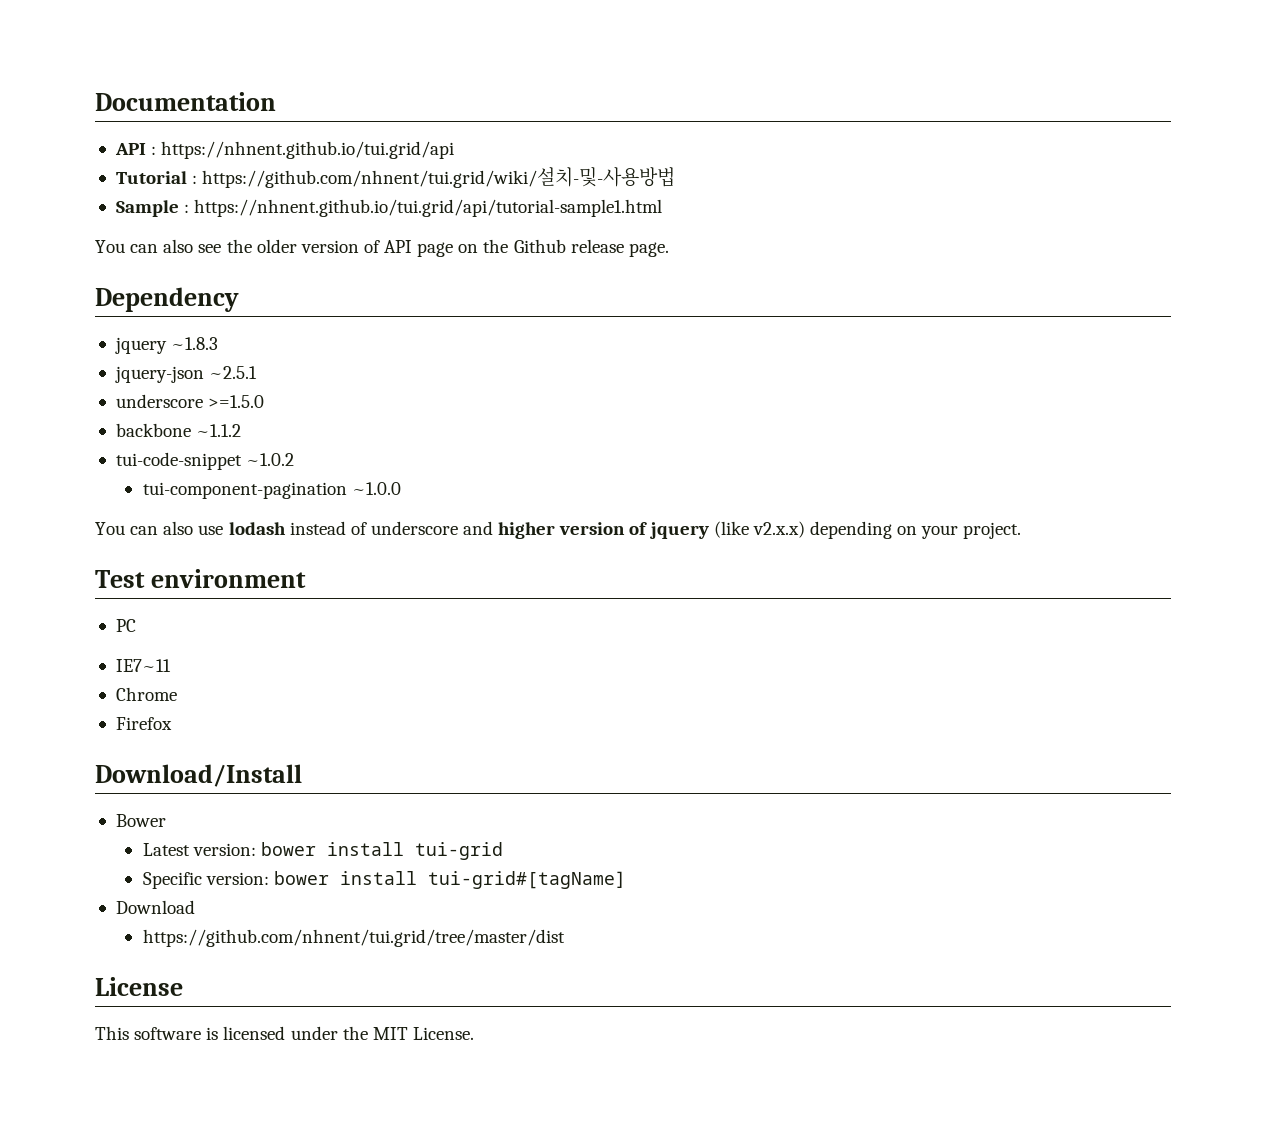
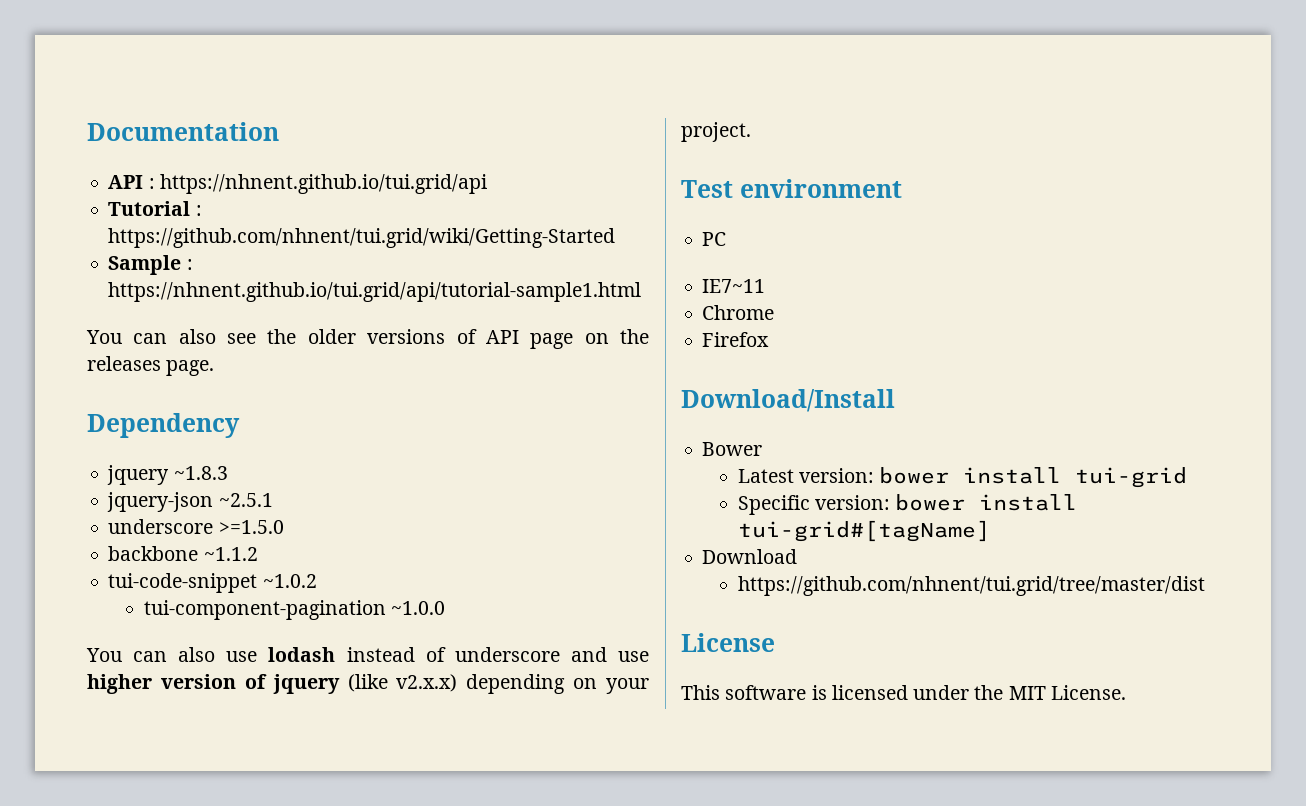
- Tutorial : https://github.com/nhnent/tui.grid/wiki/설치-및-사용방법
+ Tutorial : https://github.com/nhnent/tui.grid/wiki/Getting-Started
- You can also see the older version of API page on the Github release page.
+ You can also see the older versions of API page on the releases page.
- You can also use lodash instead of underscore and higher version of jquery (like v2.x.x) depending on your project.
+ You can also use lodash instead of underscore and use higher version of jquery (like v2.x.x) depending on your project.

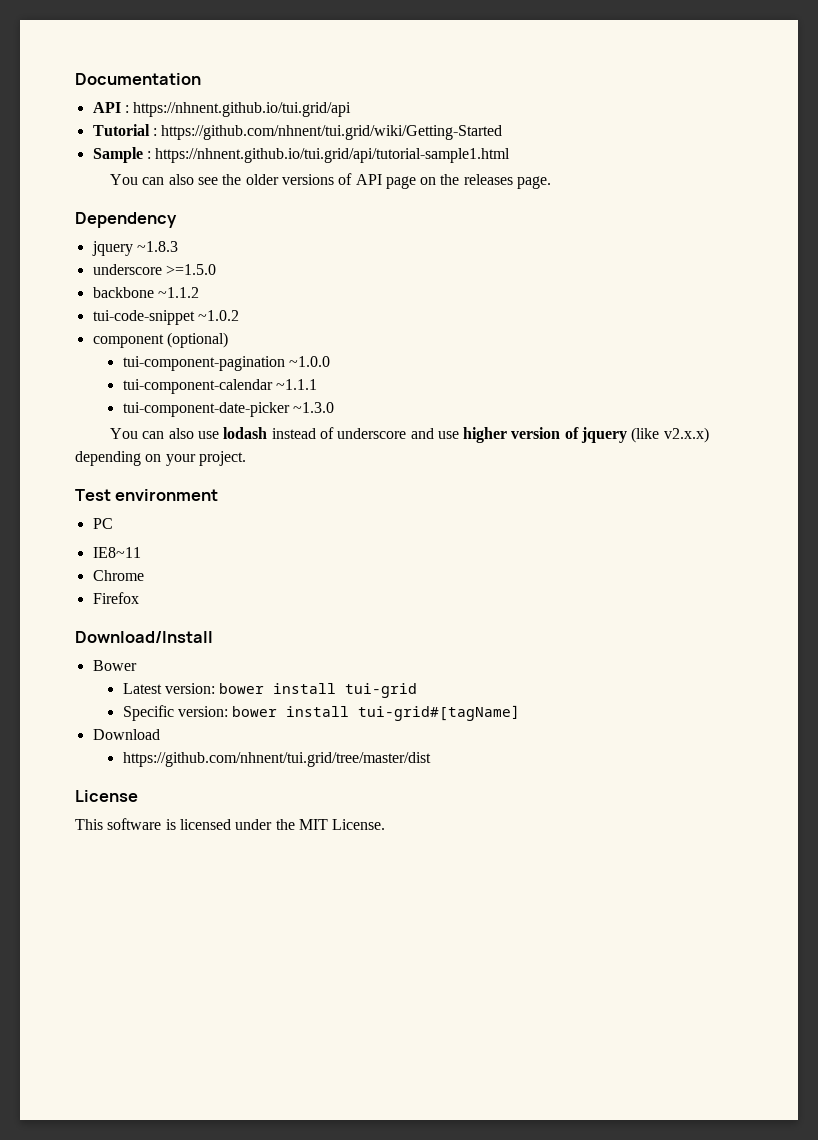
- jquery-json ~2.5.1
+ component (optional)
+ tui-component-calendar ~1.1.1
+ tui-component-date-picker ~1.3.0
- IE7~11
+ IE8~11

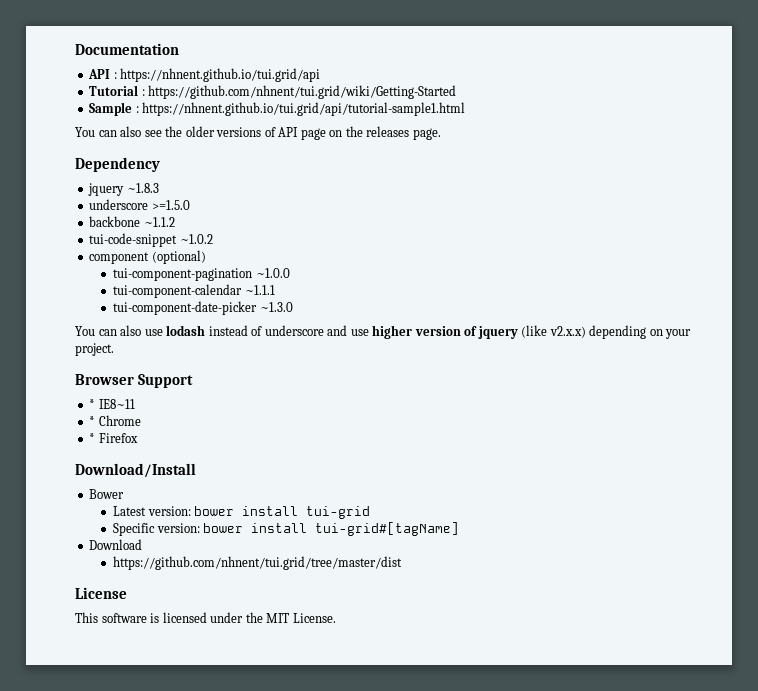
- Test environment
- PC
- IE8~11
+ Browser Support
+ * IE8~11
- Chrome
+ * Chrome
- Firefox
+ * Firefox

